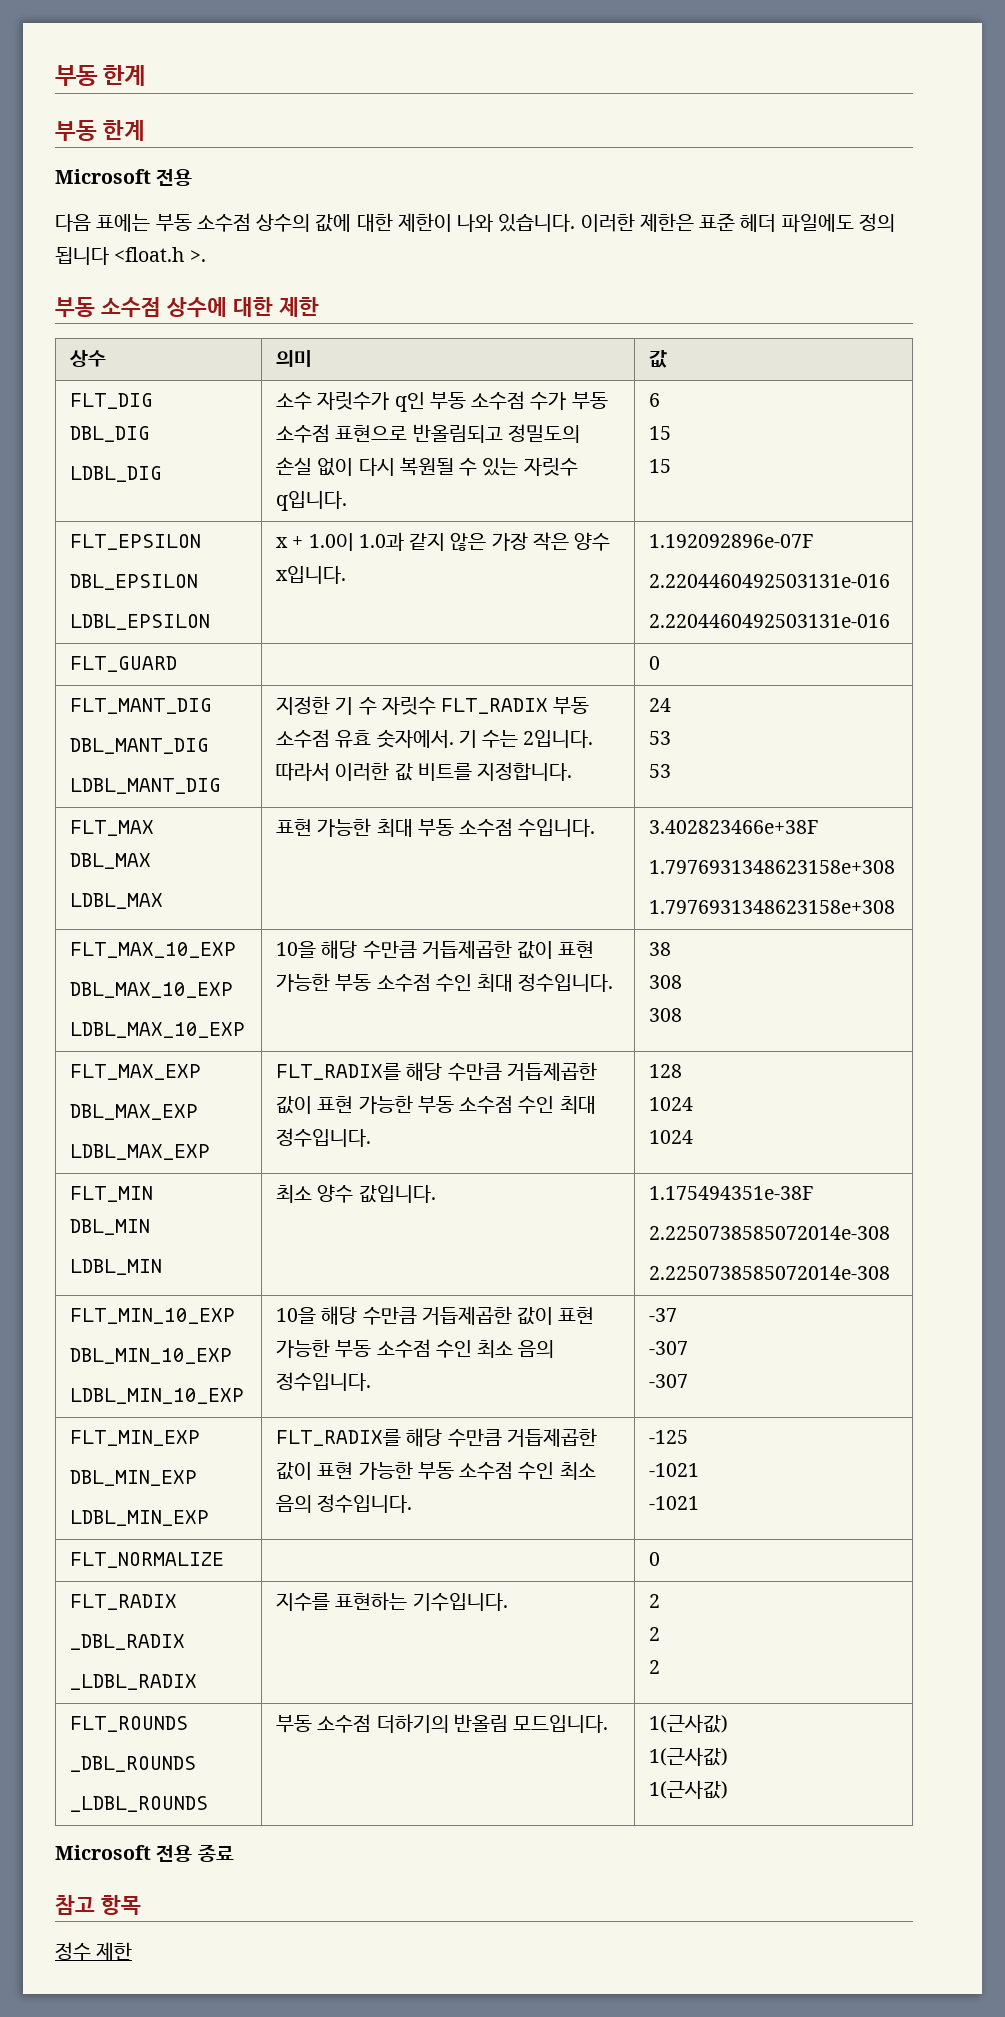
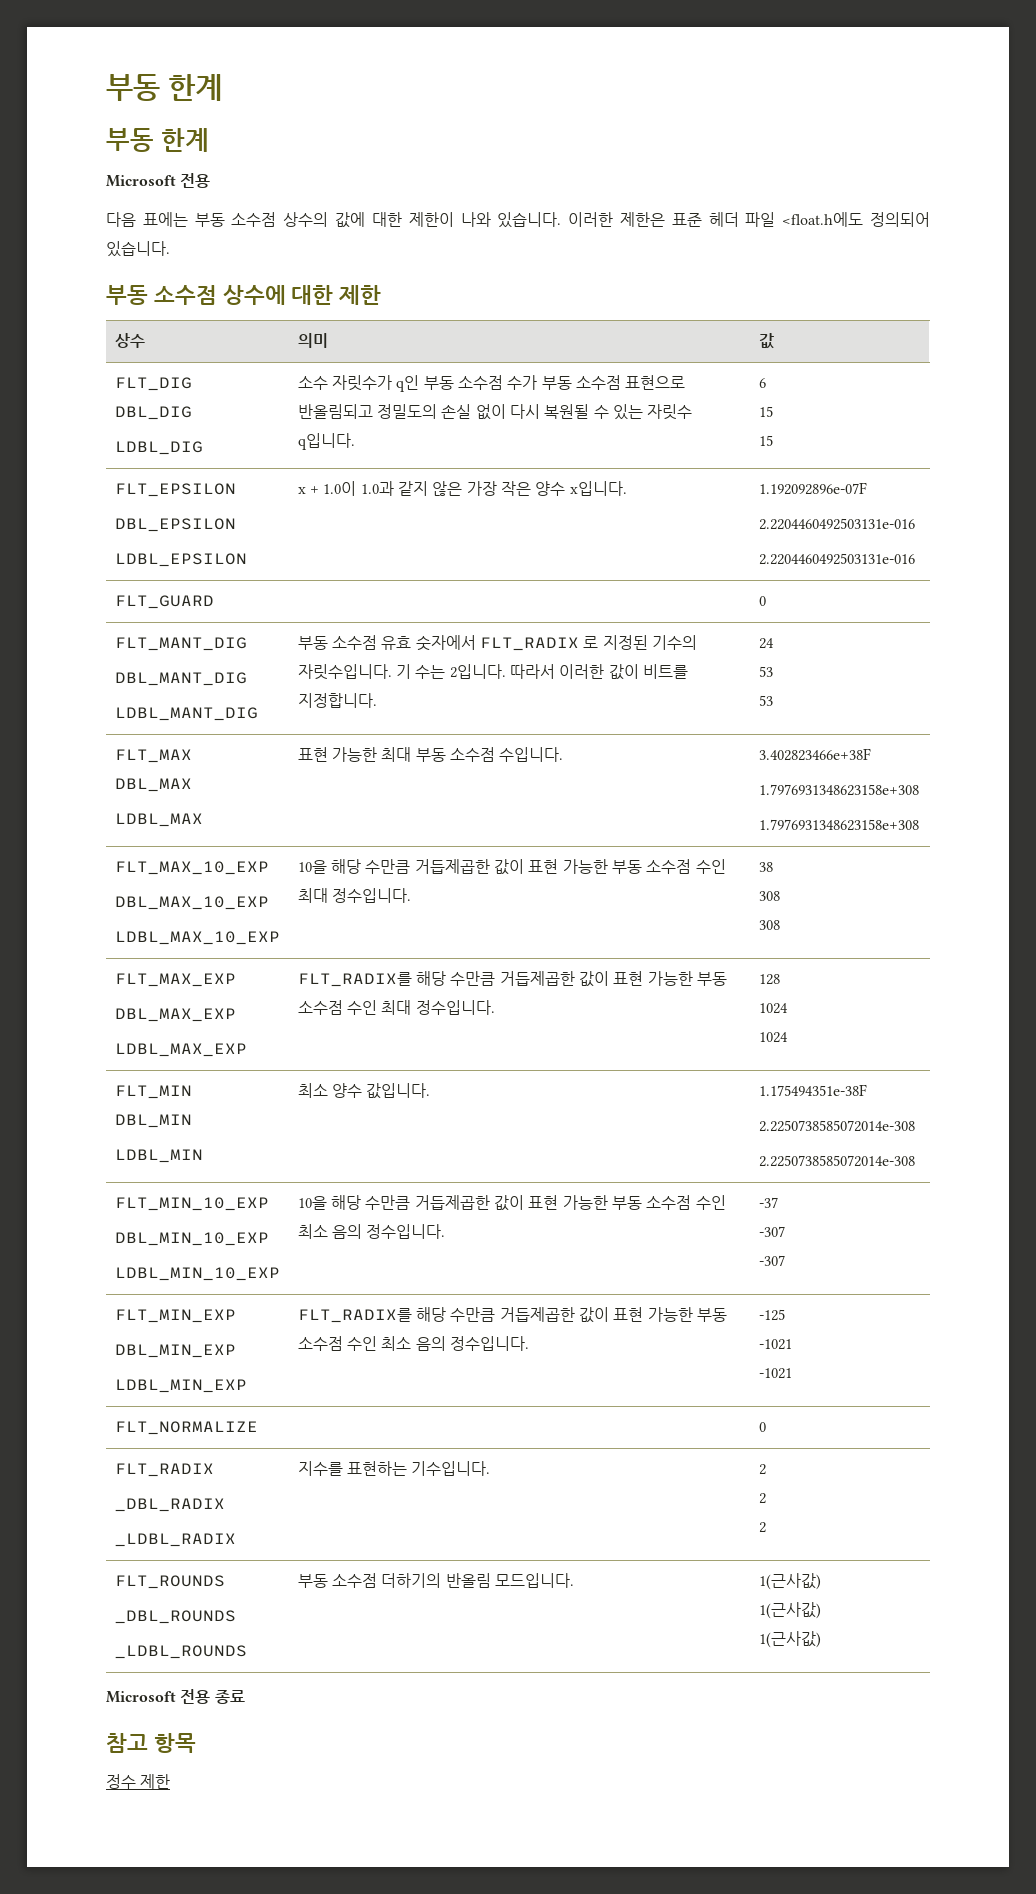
- 이러한 제한은 표준 헤더 파일에도 정의 됩니다 <float.h >.
+ 이러한 제한은 표준 헤더 파일 <float.h에도 정의되어 있습니다.
  FLT_MANT_DIG
  DBL_MANT_DIG
- LDBL_MANT_DIG | 지정한 기 수 자릿수 FLT_RADIX 부동 소수점 유효 숫자에서. 기 수는 2입니다. 따라서 이러한 값 비트를 지정합니다. | 24
+ LDBL_MANT_DIG | 부동 소수점 유효 숫자에서 FLT_RADIX 로 지정된 기수의 자릿수입니다. 기 수는 2입니다. 따라서 이러한 값이 비트를 지정합니다. | 24

